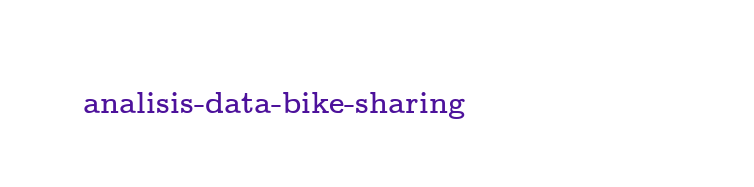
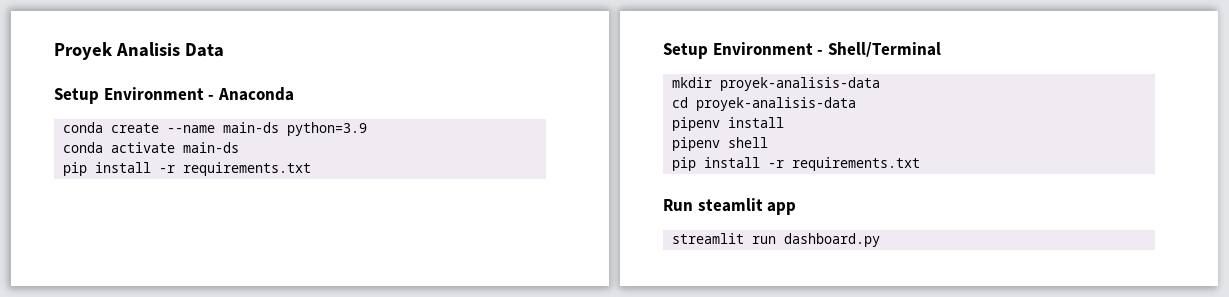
- analisis-data-bike-sharing
+ Proyek Analisis Data
+ Setup Environment - Anaconda
+ conda create --name main-ds python=3.9
+ conda activate main-ds
+ pip install -r requirements.txt
+ Setup Environment - Shell/Terminal
+ mkdir proyek-analisis-data
+ cd proyek-analisis-data
+ pipenv install
+ pipenv shell
+ pip install -r requirements.txt
+ Run steamlit app
+ streamlit run dashboard.py

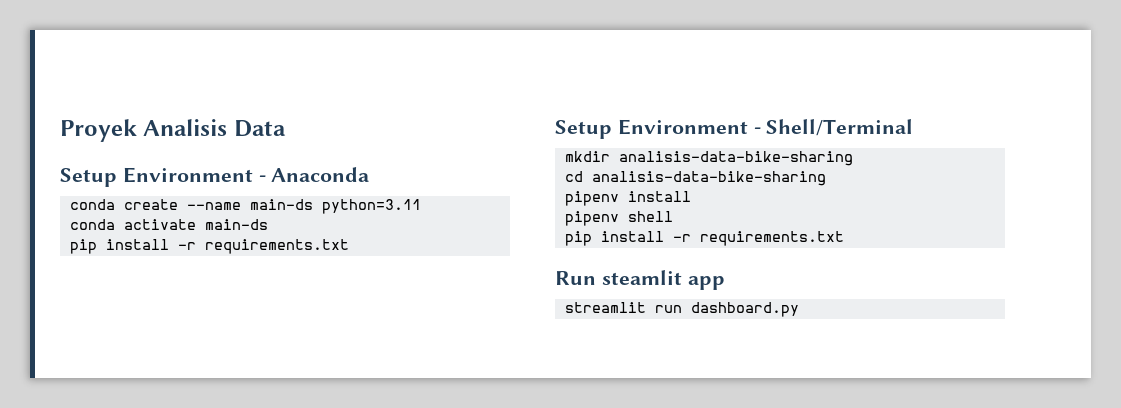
- conda create --name main-ds python=3.9
+ conda create --name main-ds python=3.11
- mkdir proyek-analisis-data
+ mkdir analisis-data-bike-sharing
- cd proyek-analisis-data
+ cd analisis-data-bike-sharing

